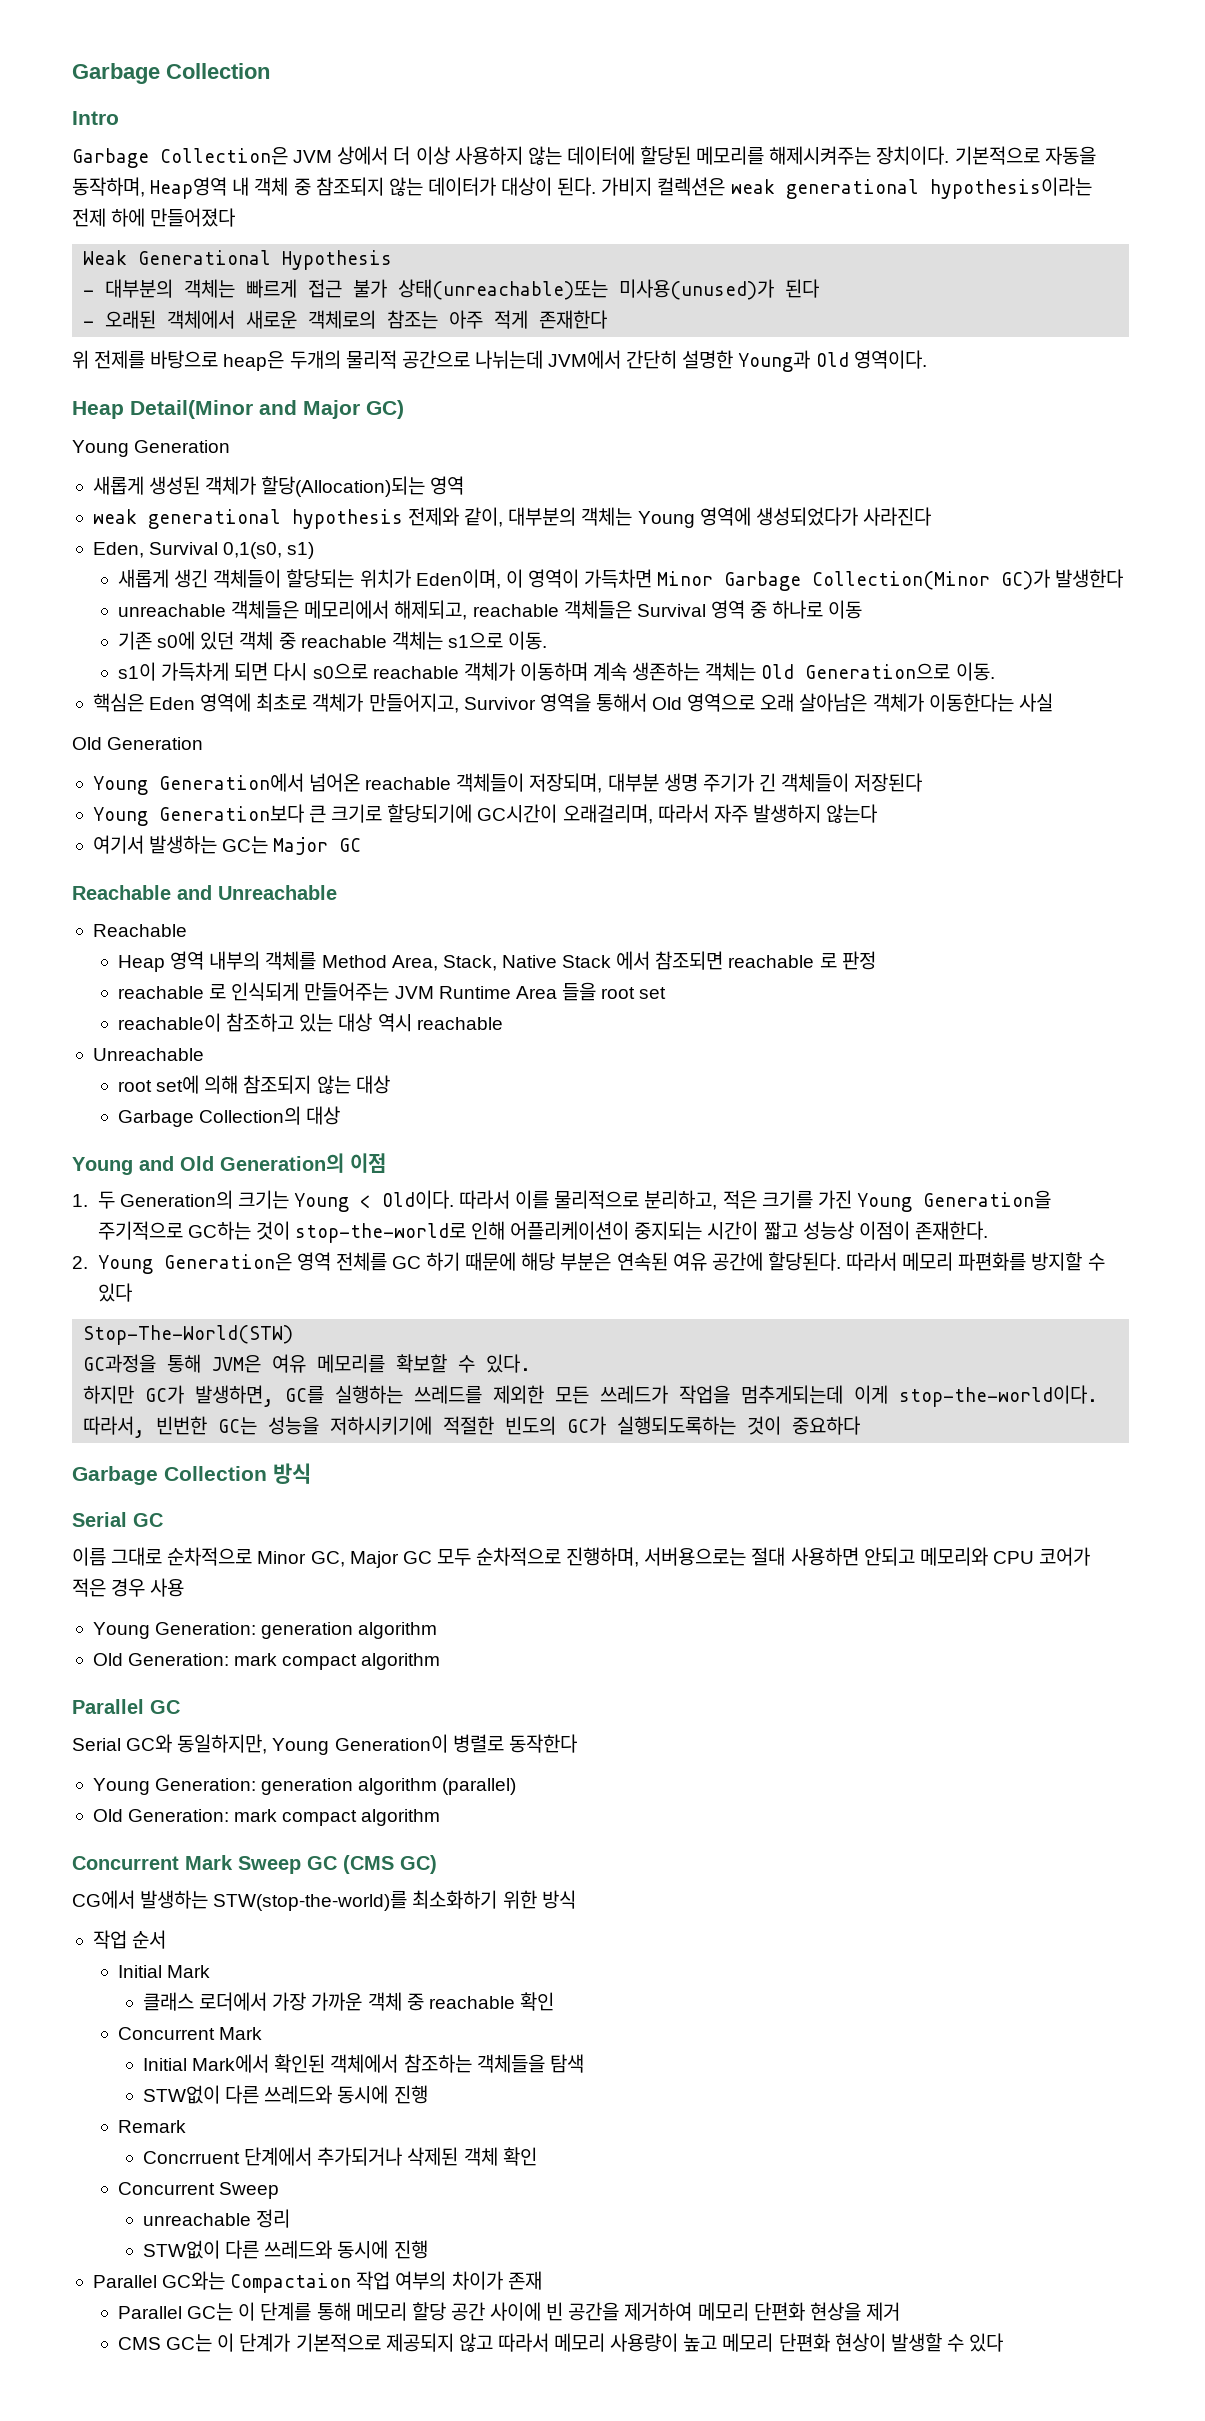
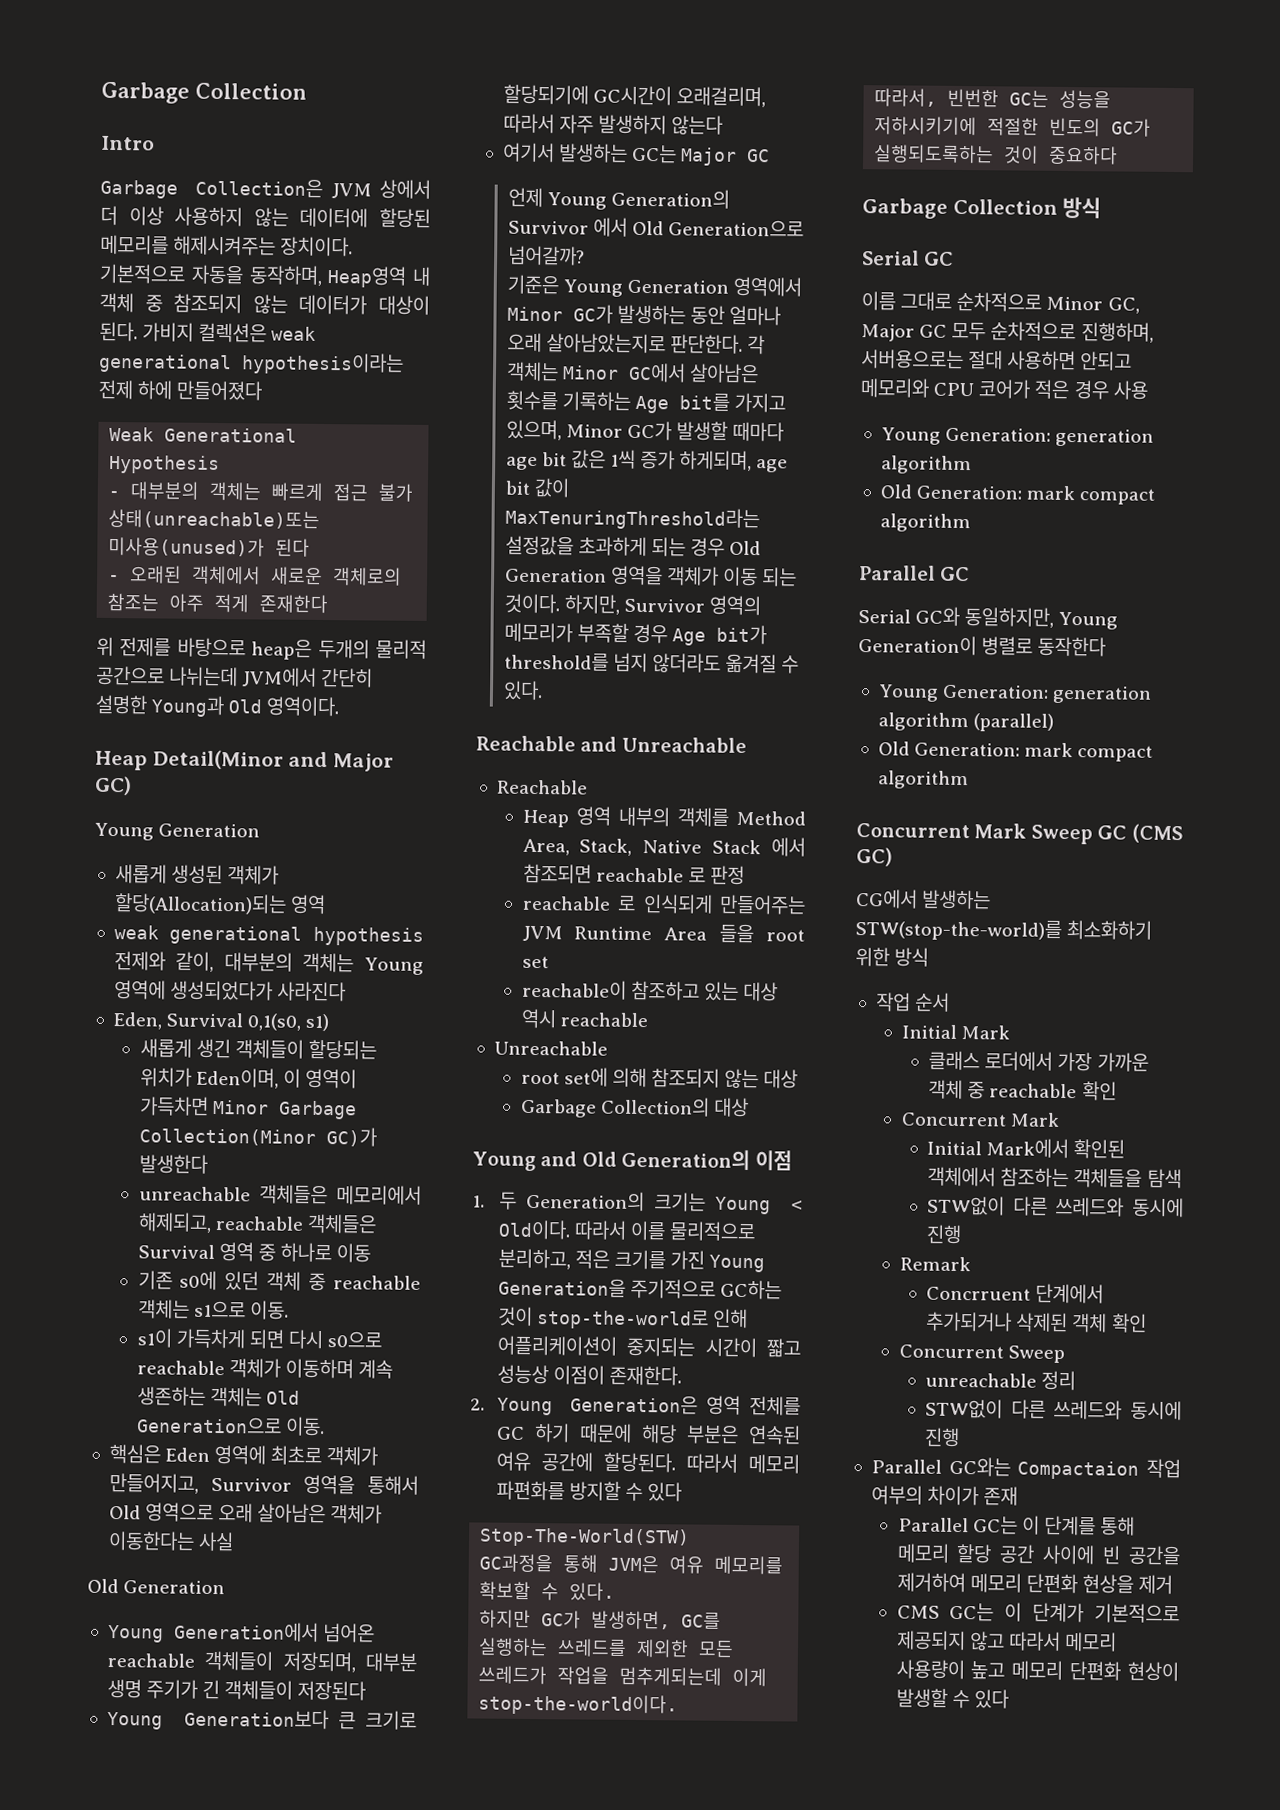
+ 언제 Young Generation의 Survivor 에서 Old Generation으로 넘어갈까?
+ 기준은 Young Generation 영역에서 Minor GC가 발생하는 동안 얼마나 오래 살아남았는지로 판단한다. 각 객체는 Minor GC에서 살아남은 횟수를 기록하는 Age bit를 가지고 있으며, Minor GC가 발생할 때마다 age bit 값은 1씩 증가 하게되며, age bit 값이 MaxTenuringThreshold라는 설정값을 초과하게 되는 경우 Old Generation 영역을 객체가 이동 되는 것이다. 하지만, Survivor 영역의 메모리가 부족할 경우 Age bit가 threshold를 넘지 않더라도 옮겨질 수 있다.

